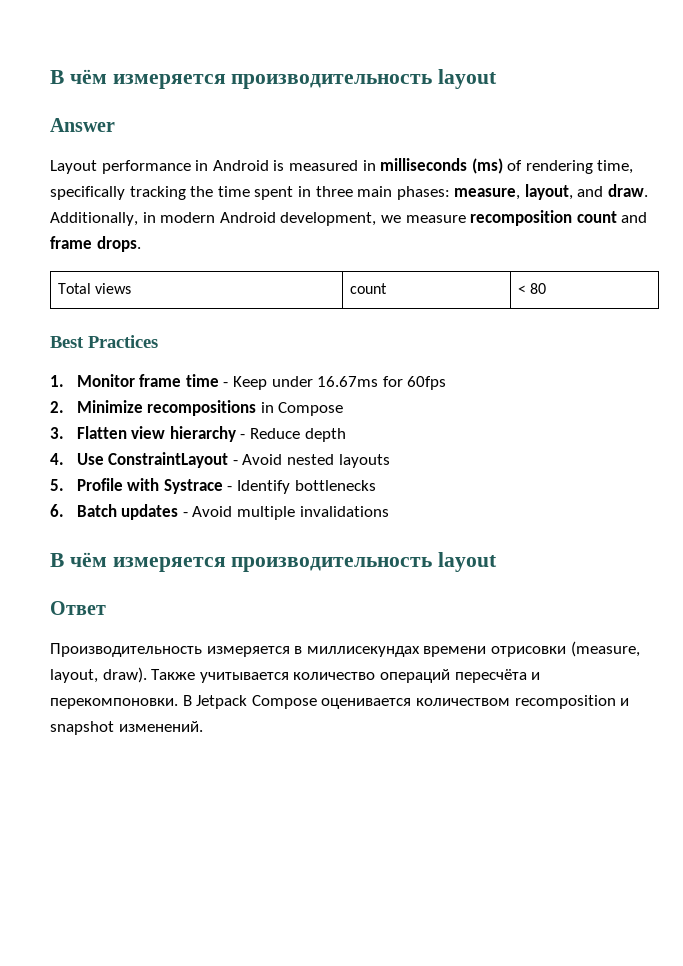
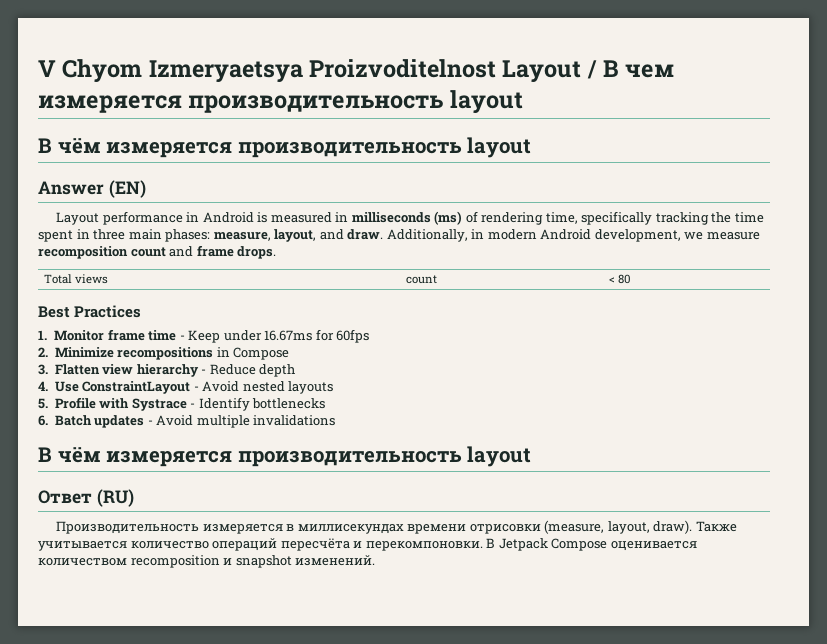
+ V Chyom Izmeryaetsya Proizvoditelnost Layout / В чем измеряется производительность layout
- Answer
+ Answer (EN)
- Ответ
+ Ответ (RU)

